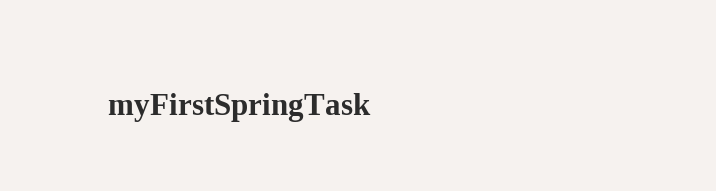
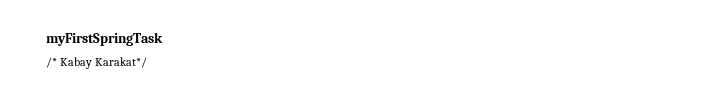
+ /* Kabay Karakat*/

